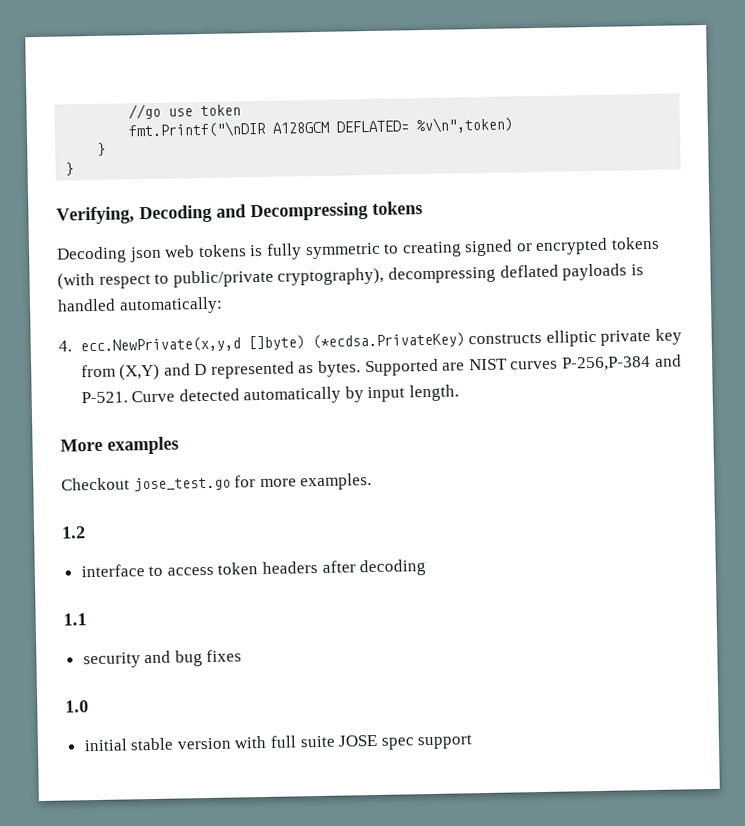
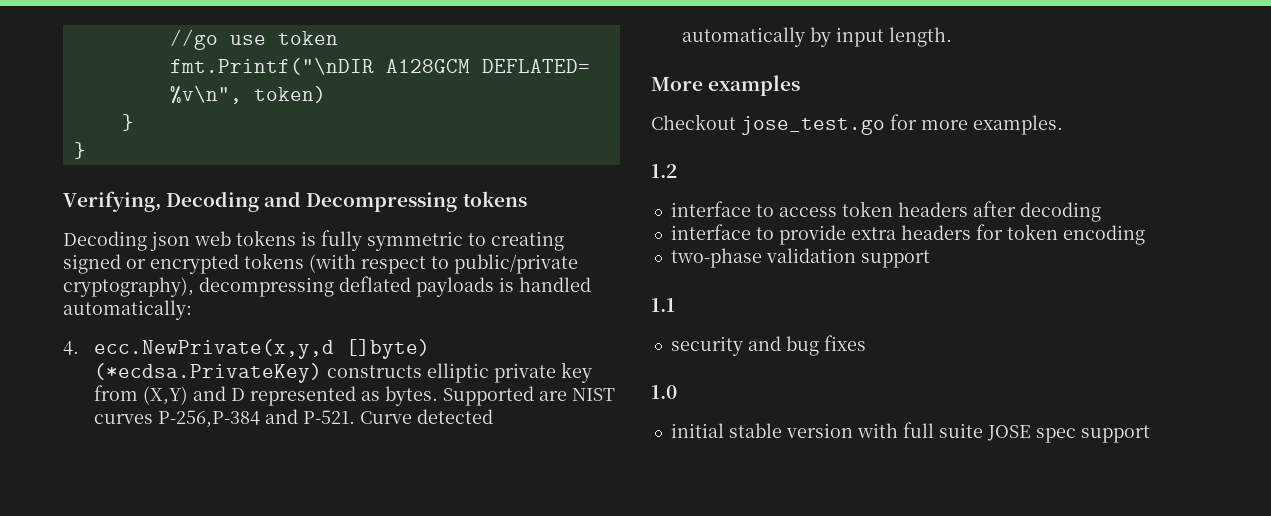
- fmt.Printf("\nDIR A128GCM DEFLATED= %v\n",token)
+ fmt.Printf("\nDIR A128GCM DEFLATED= %v\n", token)
+ interface to provide extra headers for token encoding
+ two-phase validation support

